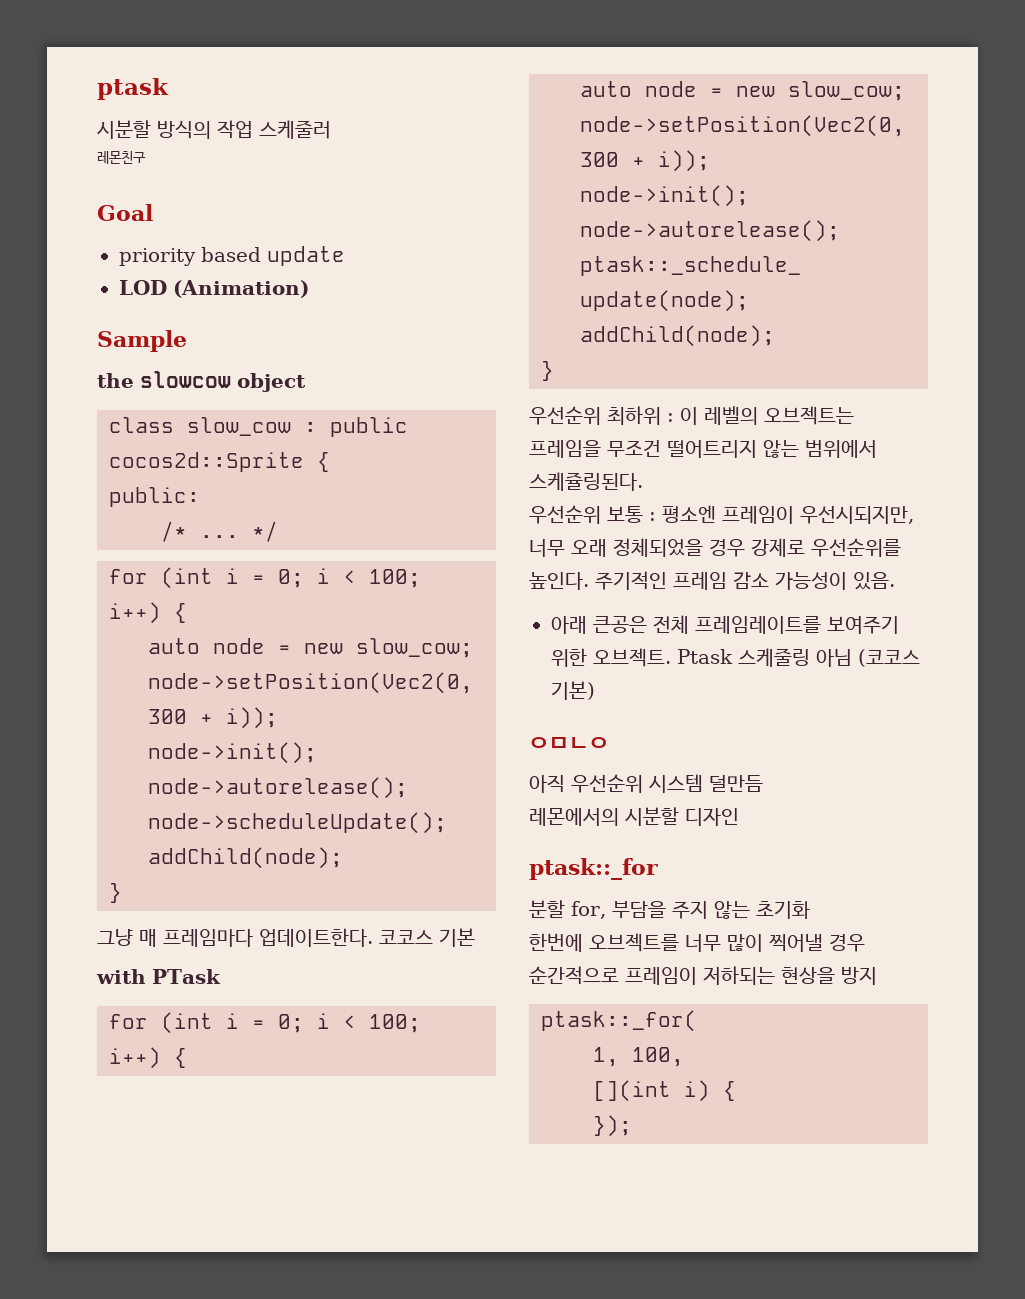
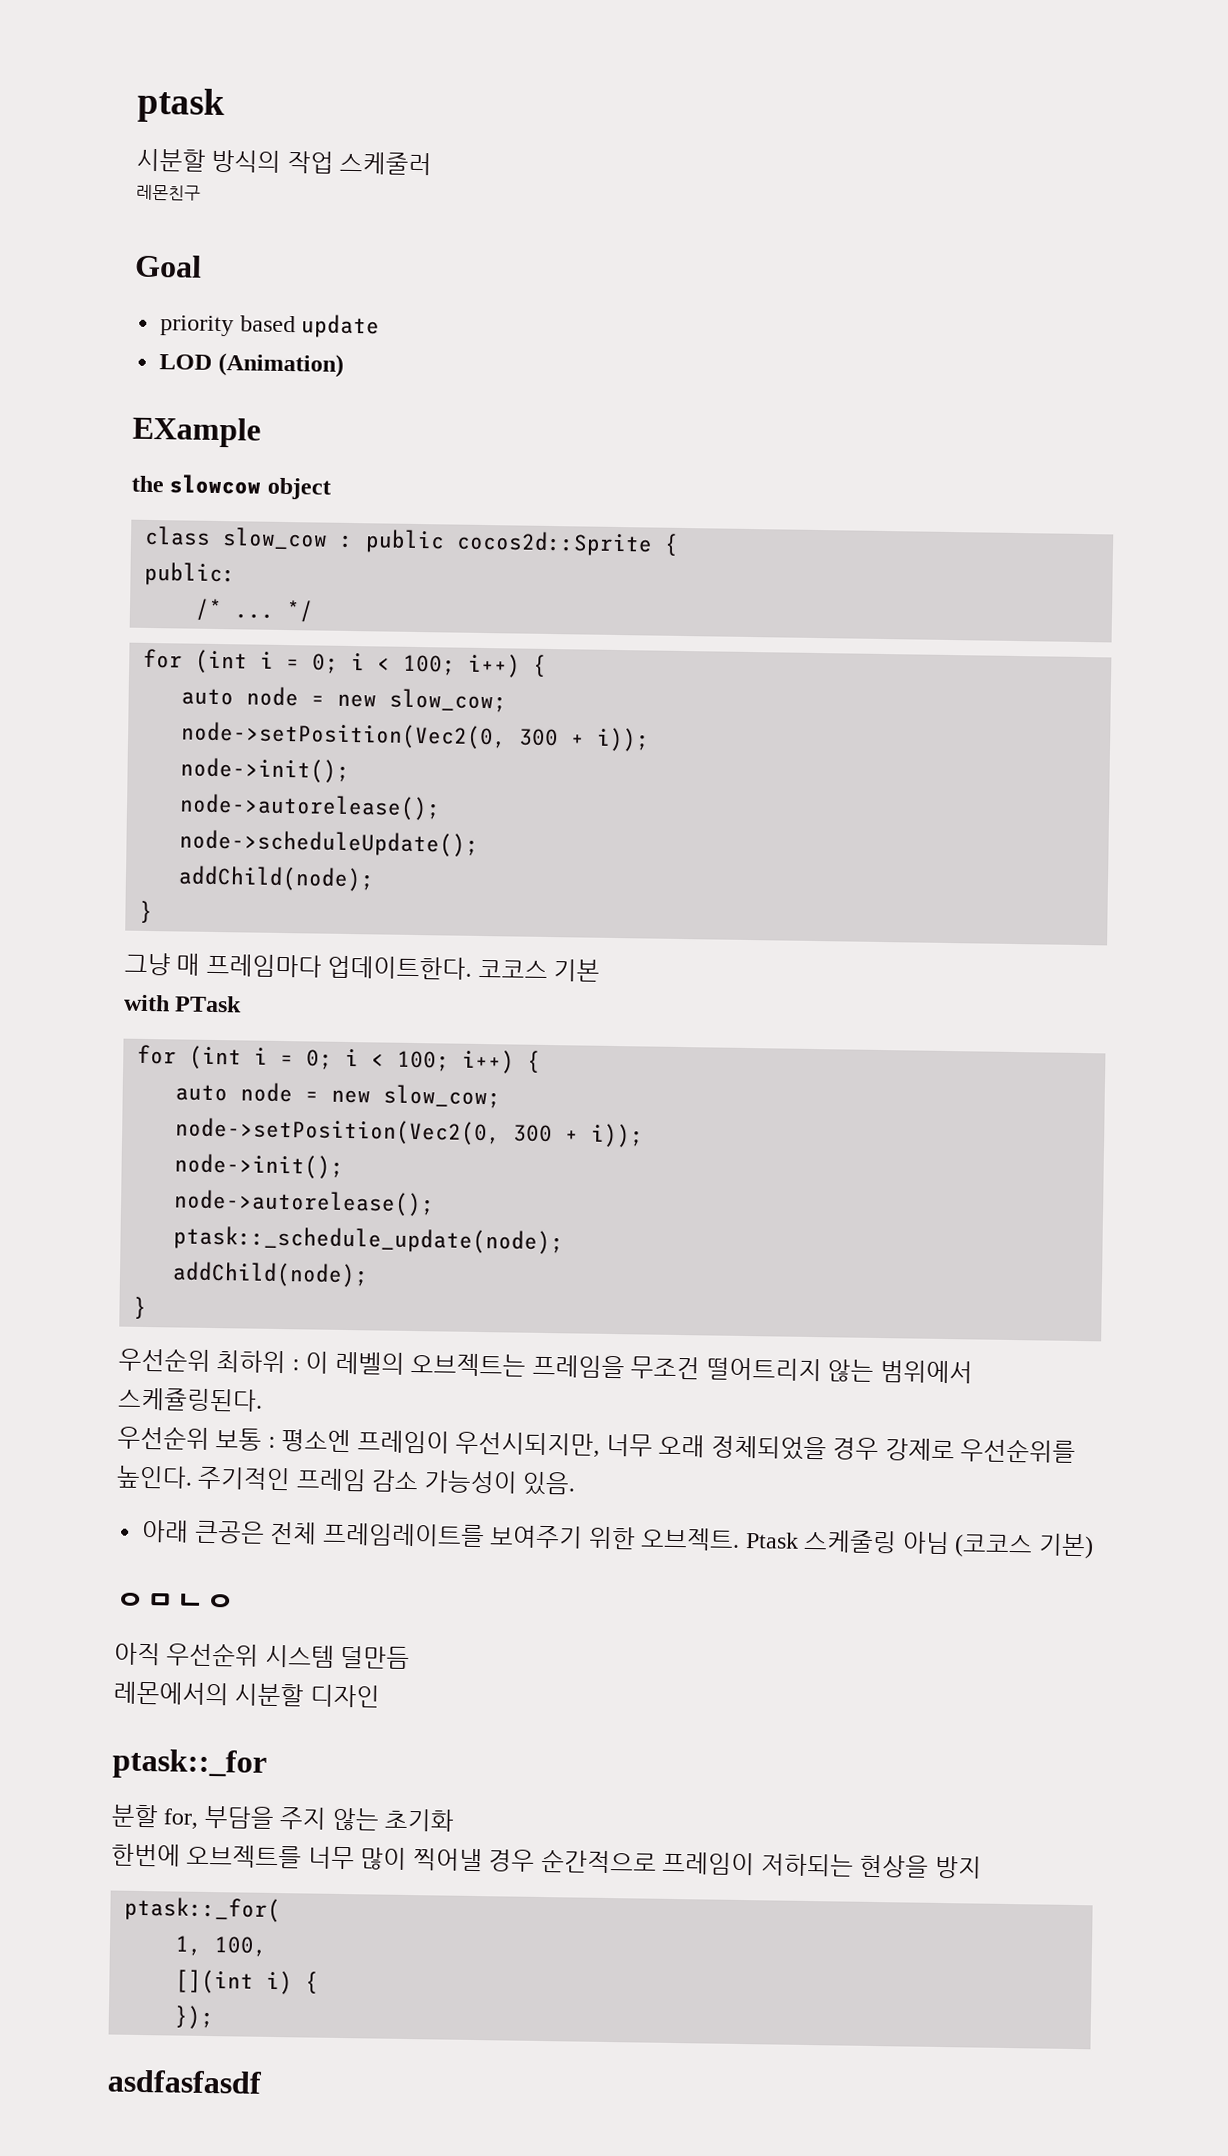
- Sample
+ EXample
+ asdfasfasdf

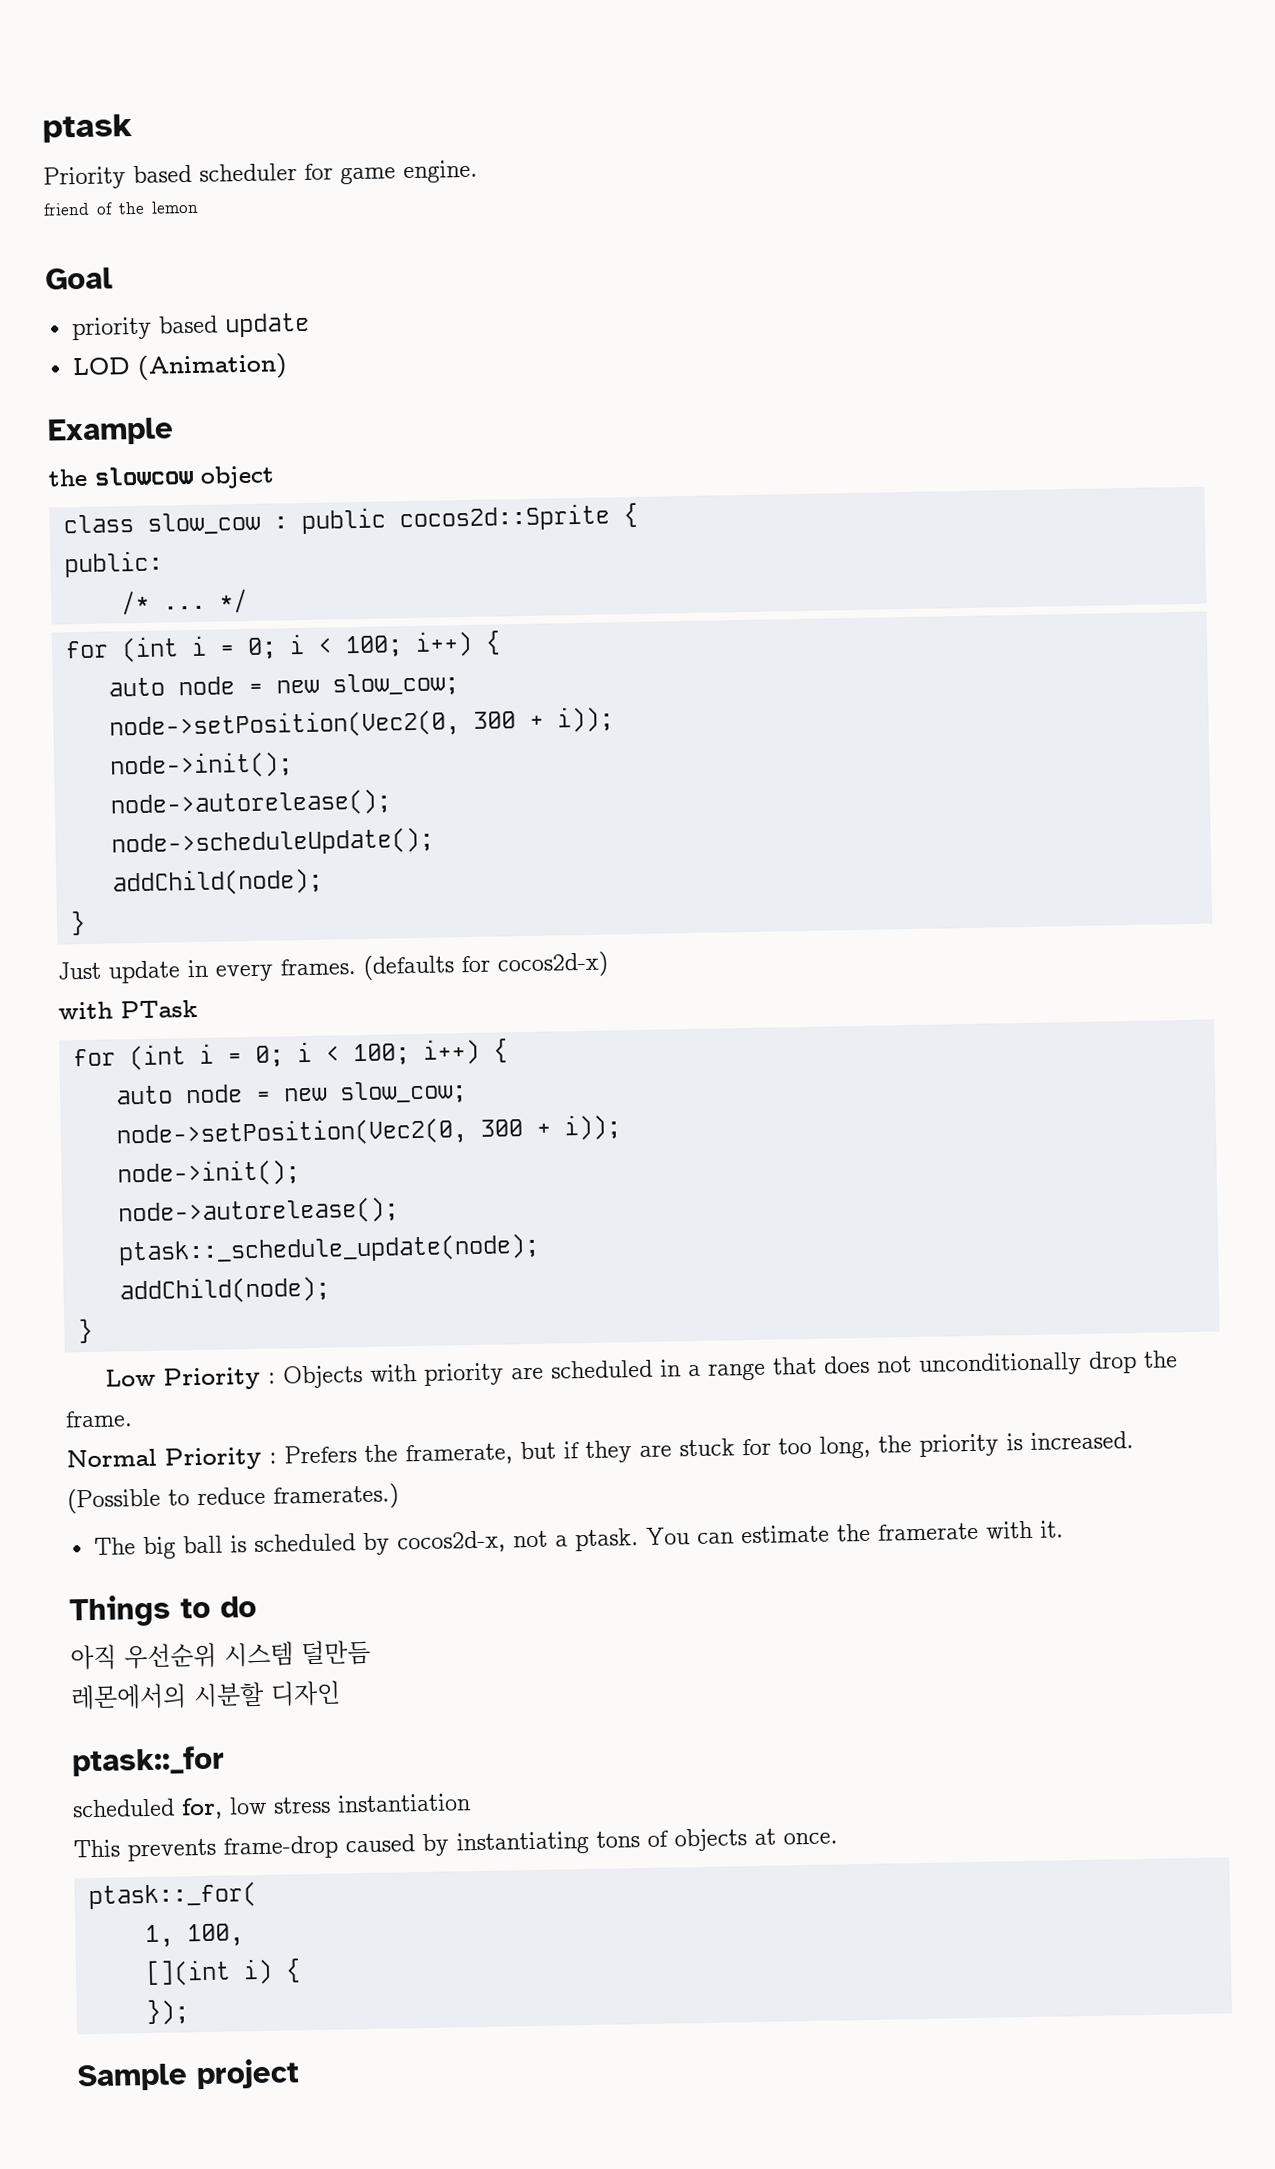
- 시분할 방식의 작업 스케줄러
- 레몬친구
+ Priority based scheduler for game engine.
+ friend of the lemon
- EXample
+ Example
- 그냥 매 프레임마다 업데이트한다. 코코스 기본
+ Just update in every frames. (defaults for cocos2d-x)
- 우선순위 최하위 : 이 레벨의 오브젝트는 프레임을 무조건 떨어트리지 않는 범위에서 스케쥴링된다.
- 우선순위 보통 : 평소엔 프레임이 우선시되지만, 너무 오래 정체되었을 경우 강제로 우선순위를 높인다. 주기적인 프레임 감소 가능성이 있음.
- 아래 큰공은 전체 프레임레이트를 보여주기 위한 오브젝트. Ptask 스케줄링 아님 (코코스 기본)
- ㅇㅁㄴㅇ
+ Low Priority : Objects with priority are scheduled in a range that does not unconditionally drop the frame.
+ Normal Priority : Prefers the framerate, but if they are stuck for too long, the priority is increased. (Possible to reduce framerates.)
+ The big ball is scheduled by cocos2d-x, not a ptask. You can estimate the framerate with it.
+ Things to do
- 분할 for, 부담을 주지 않는 초기화
- 한번에 오브젝트를 너무 많이 찍어낼 경우 순간적으로 프레임이 저하되는 현상을 방지
+ scheduled for, low stress instantiation
+ This prevents frame-drop caused by instantiating tons of objects at once.
- asdfasfasdf
+ Sample project

